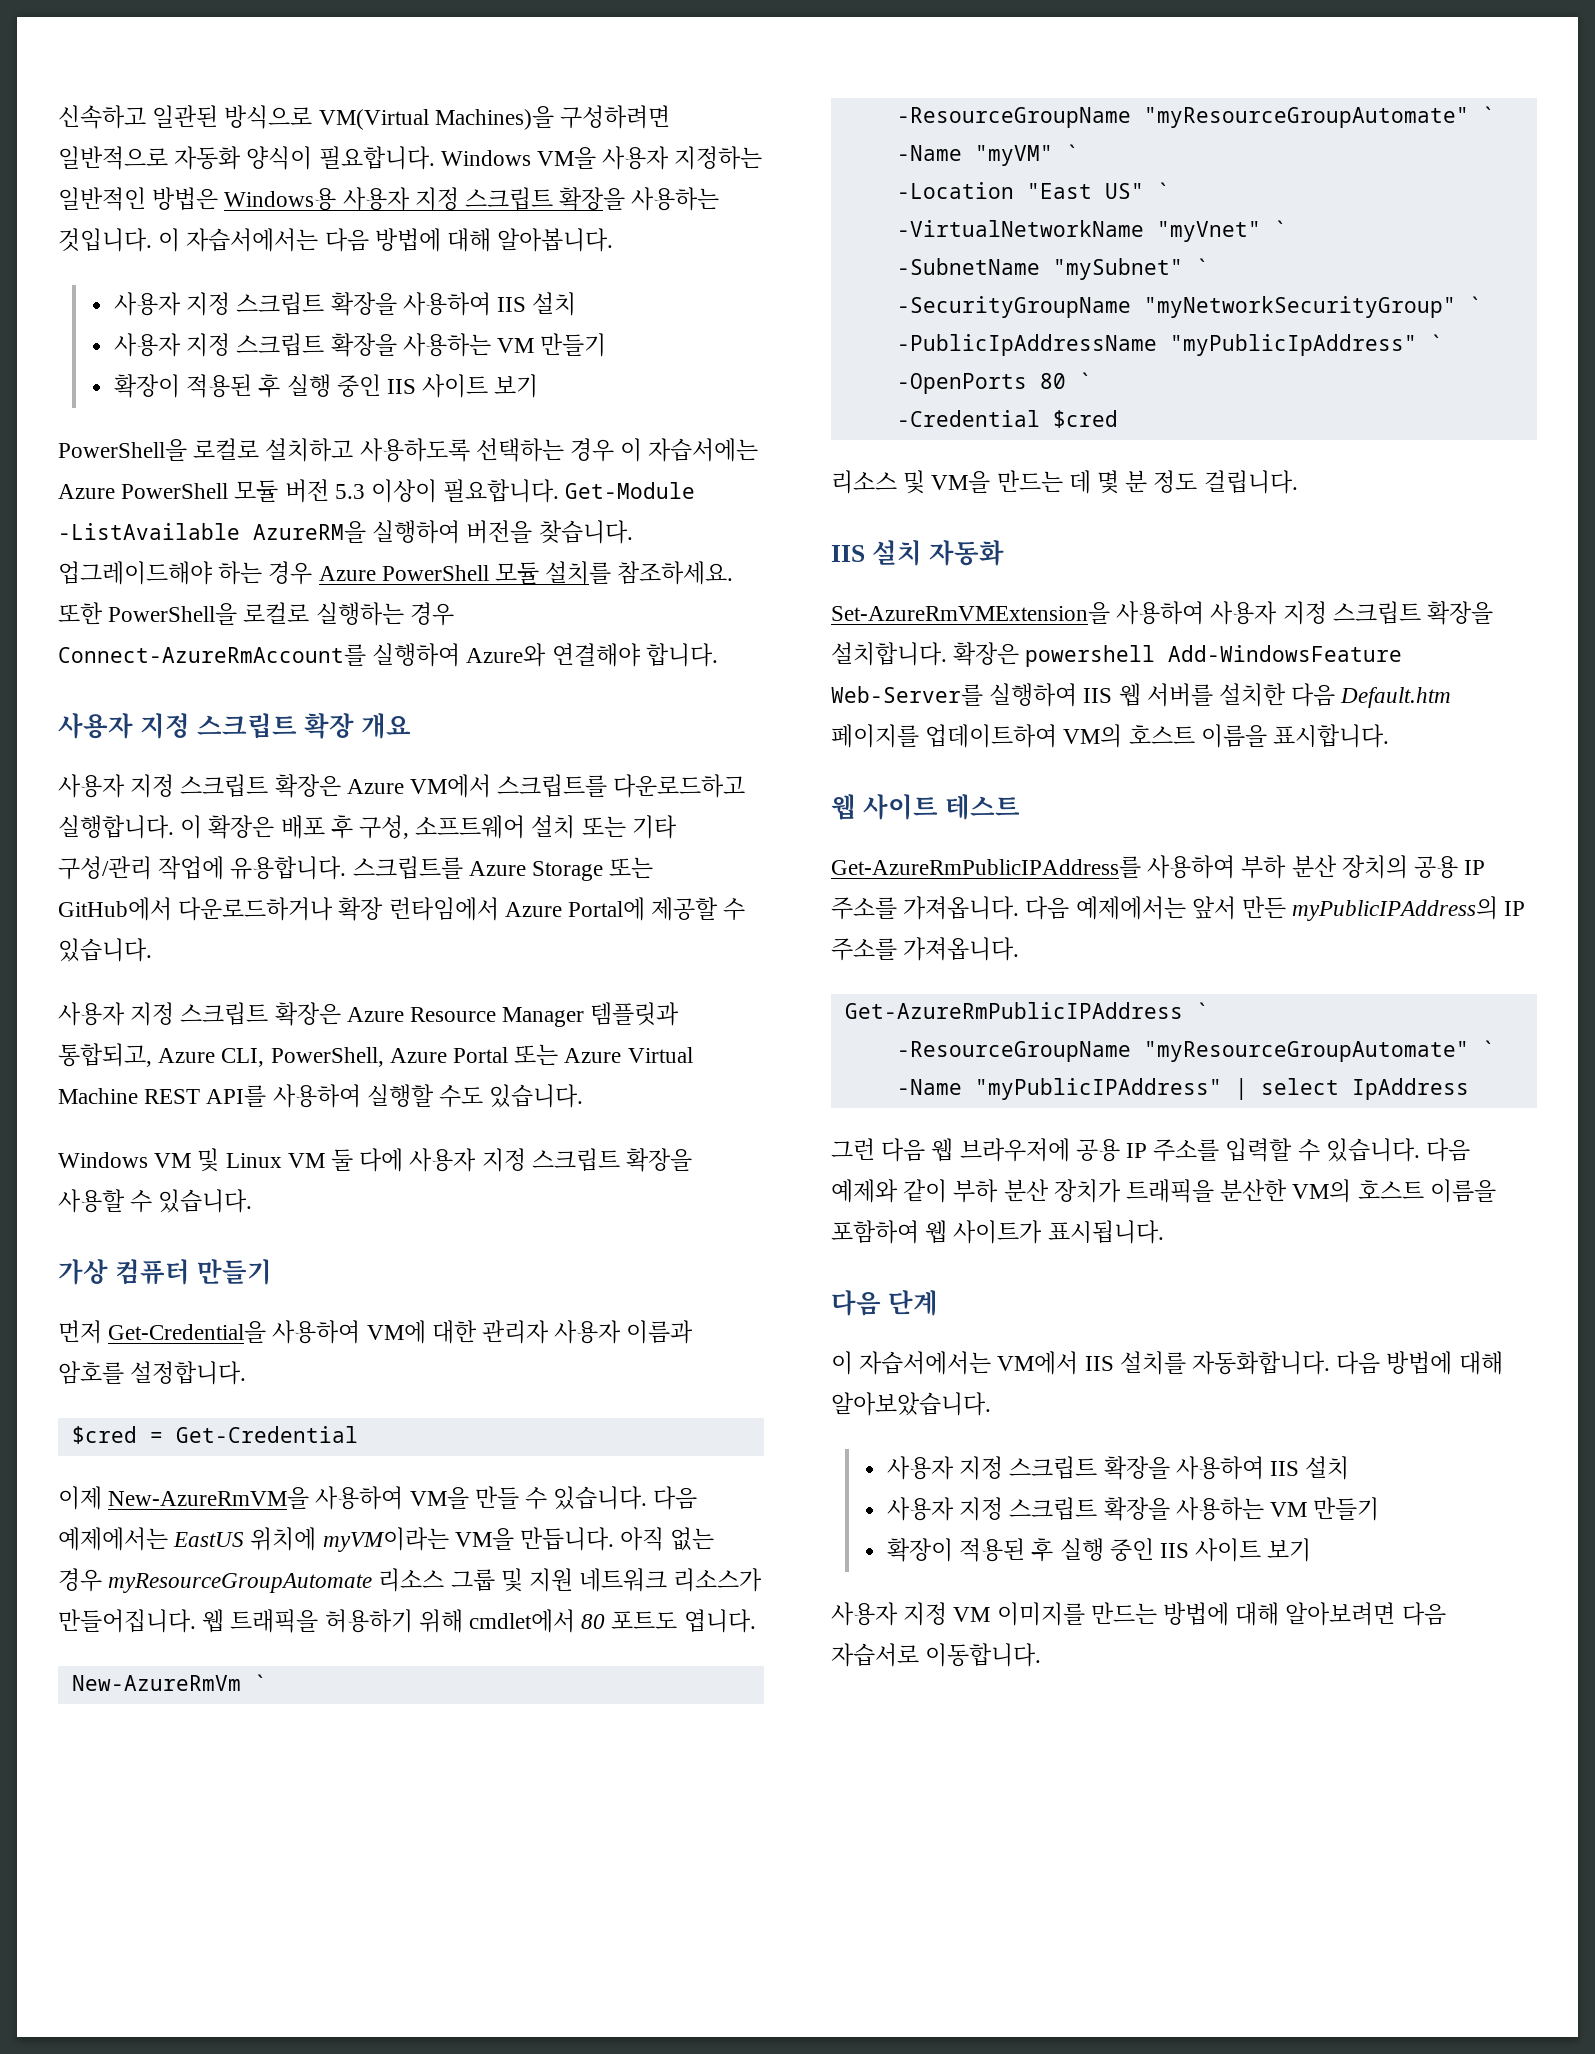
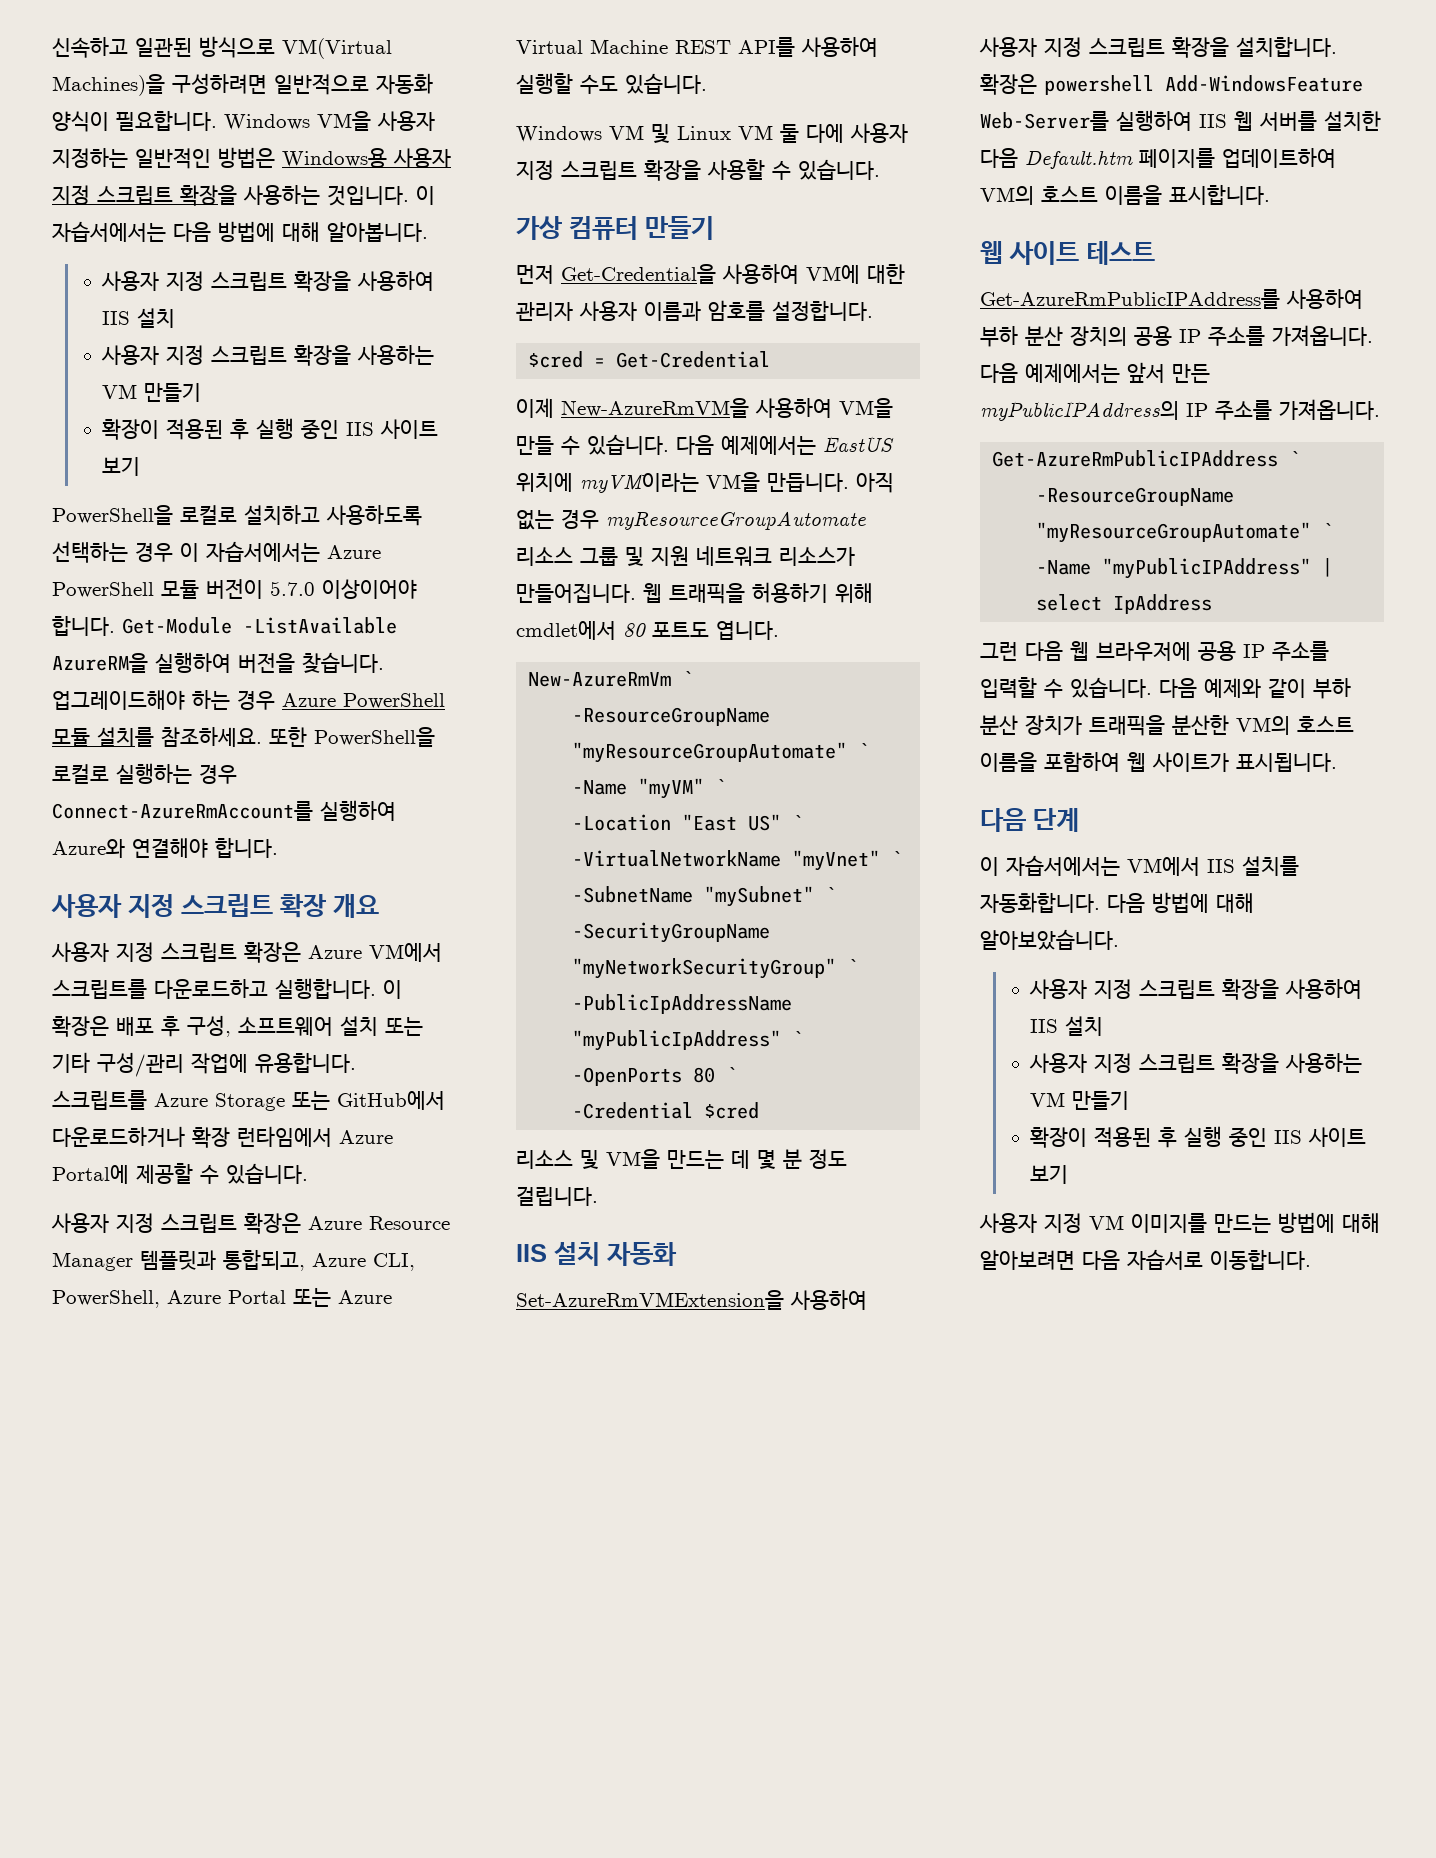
- PowerShell을 로컬로 설치하고 사용하도록 선택하는 경우 이 자습서에는 Azure PowerShell 모듈 버전 5.3 이상이 필요합니다.
+ PowerShell을 로컬로 설치하고 사용하도록 선택하는 경우 이 자습서에서는 Azure PowerShell 모듈 버전이 5.7.0 이상이어야 합니다.

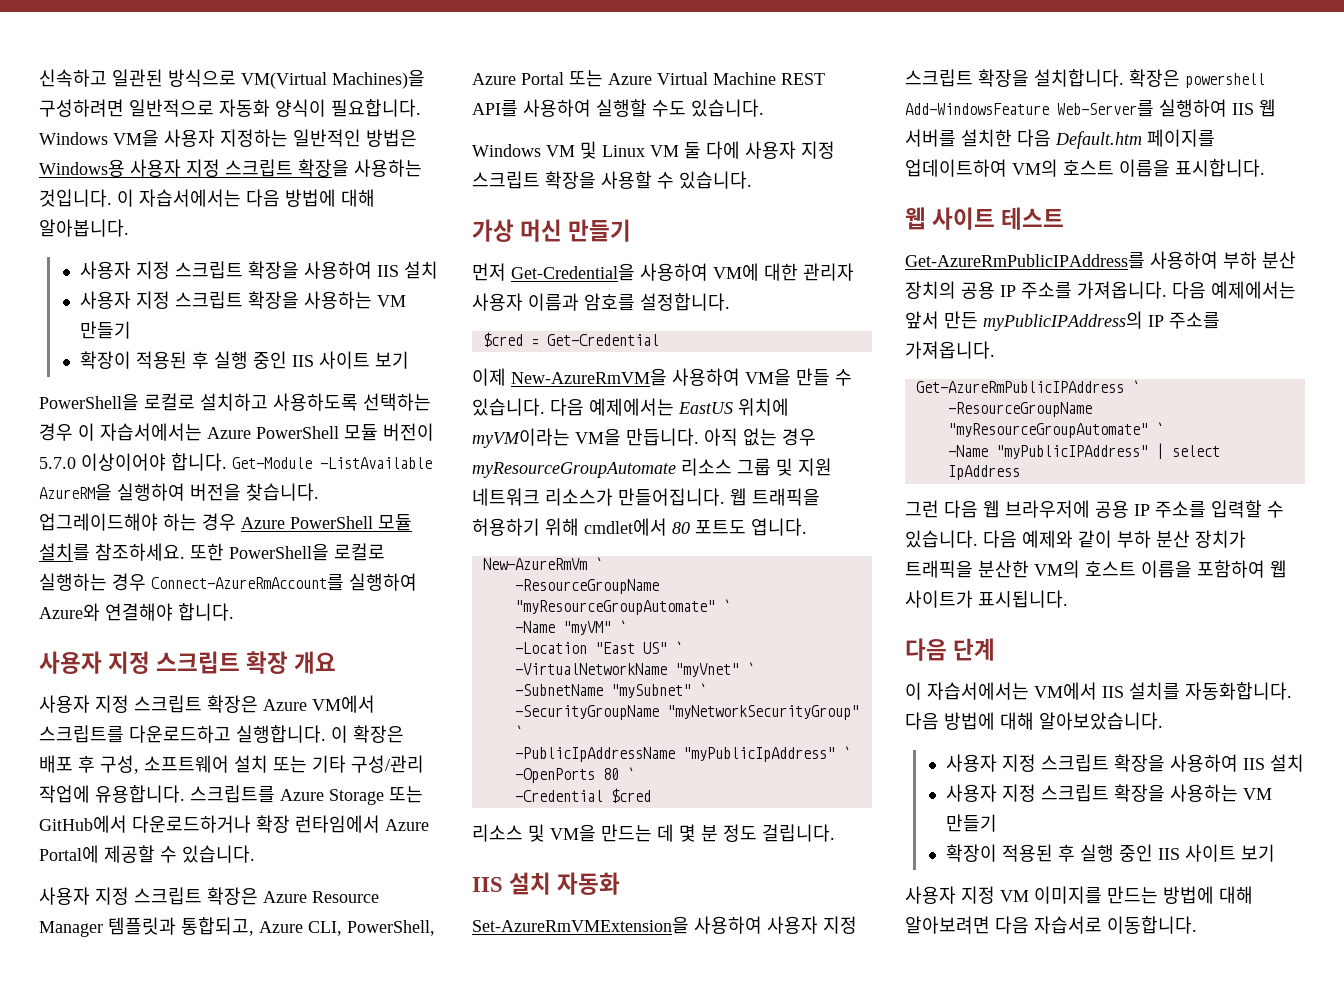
- 가상 컴퓨터 만들기
+ 가상 머신 만들기

